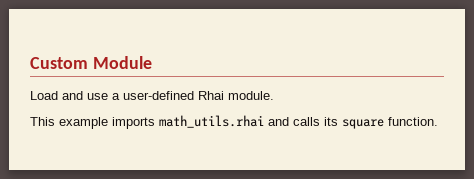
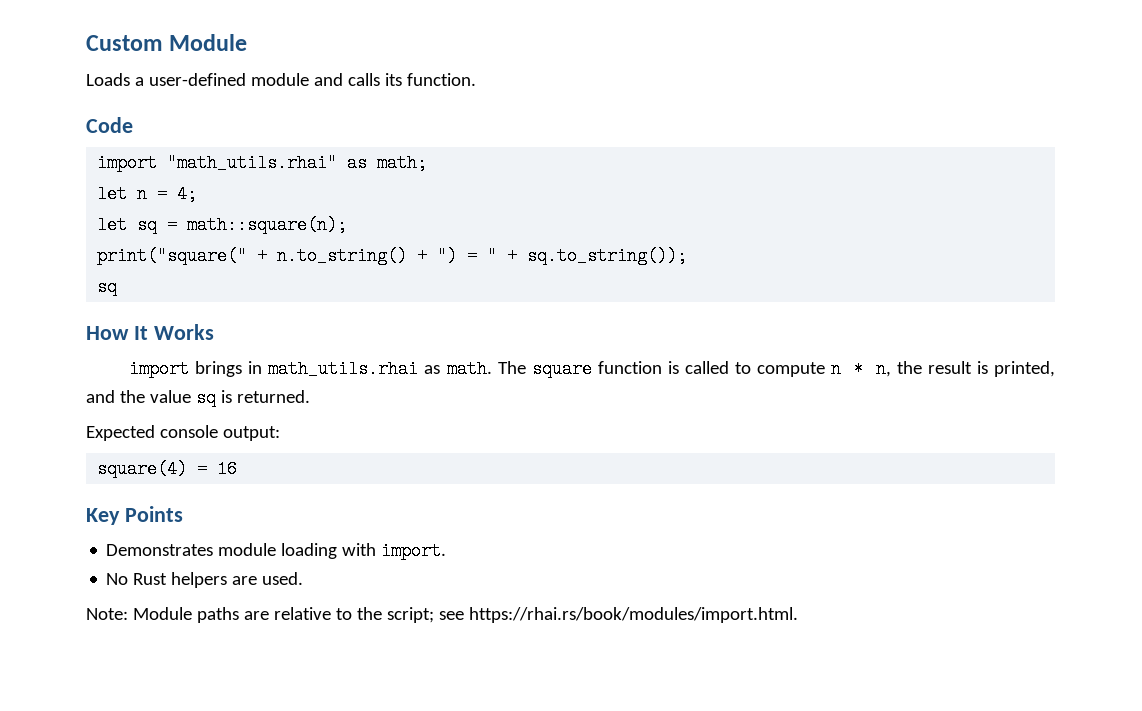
- Load and use a user-defined Rhai module.
- This example imports math_utils.rhai and calls its square function.
+ Loads a user-defined module and calls its function.
+ Code
+ import "math_utils.rhai" as math;
+ let n = 4;
+ let sq = math::square(n);
+ print("square(" + n.to_string() + ") = " + sq.to_string());
+ sq
+ How It Works
+ import brings in math_utils.rhai as math. The square function is called to compute n * n, the result is printed, and the value sq is returned.
+ Expected console output:
+ square(4) = 16
+ Key Points
+ Demonstrates module loading with import.
+ No Rust helpers are used.
+ Note: Module paths are relative to the script; see https://rhai.rs/book/modules/import.html.

